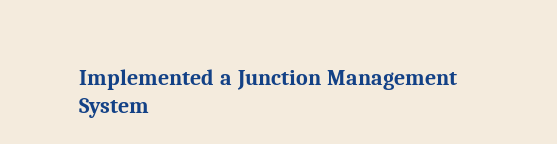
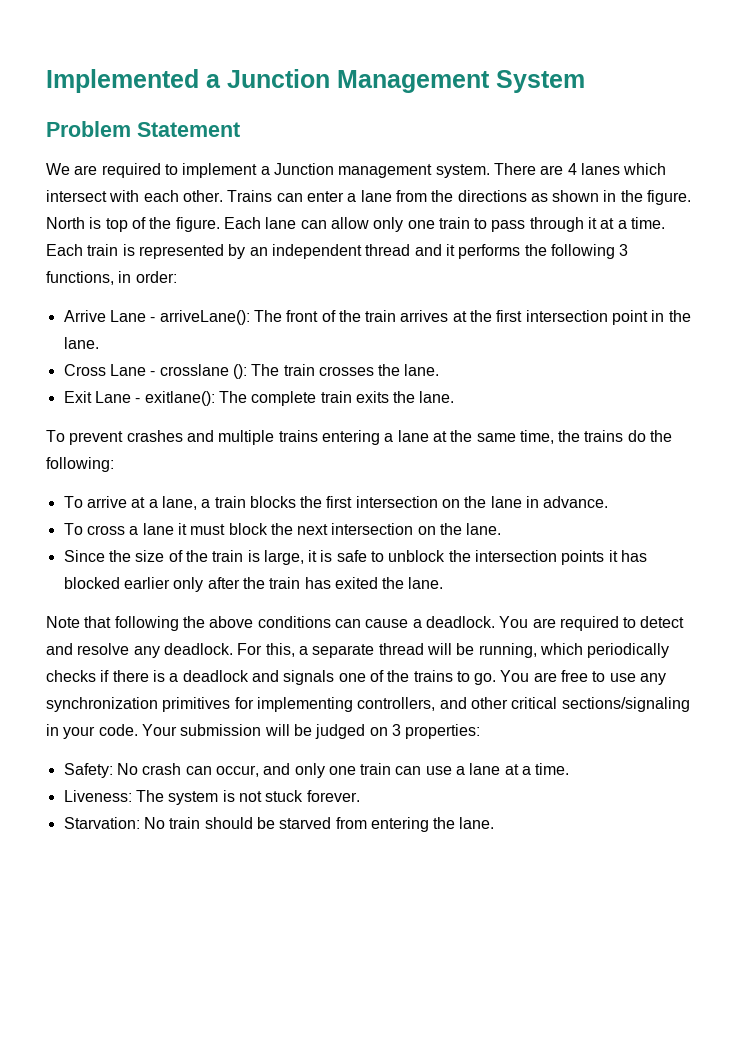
+ Problem Statement
+ We are required to implement a Junction management system. There are 4 lanes which intersect with each other. Trains can enter a lane from the directions as shown in the figure. North is top of the figure. Each lane can allow only one train to pass through it at a time. Each train is represented by an independent thread and it performs the following 3 functions, in order:
+ Arrive Lane - arriveLane(): The front of the train arrives at the first intersection point in the lane.
+ Cross Lane - crosslane (): The train crosses the lane.
+ Exit Lane - exitlane(): The complete train exits the lane.
+ To prevent crashes and multiple trains entering a lane at the same time, the trains do the following:
+ To arrive at a lane, a train blocks the first intersection on the lane in advance.
+ To cross a lane it must block the next intersection on the lane.
+ Since the size of the train is large, it is safe to unblock the intersection points it has blocked earlier only after the train has exited the lane.
+ Note that following the above conditions can cause a deadlock. You are required to detect and resolve any deadlock. For this, a separate thread will be running, which periodically checks if there is a deadlock and signals one of the trains to go. You are free to use any synchronization primitives for implementing controllers, and other critical sections/signaling in your code. Your submission will be judged on 3 properties:
+ Safety: No crash can occur, and only one train can use a lane at a time.
+ Liveness: The system is not stuck forever.
+ Starvation: No train should be starved from entering the lane.

